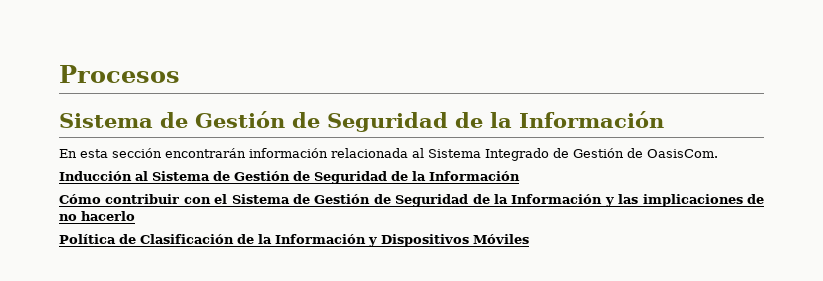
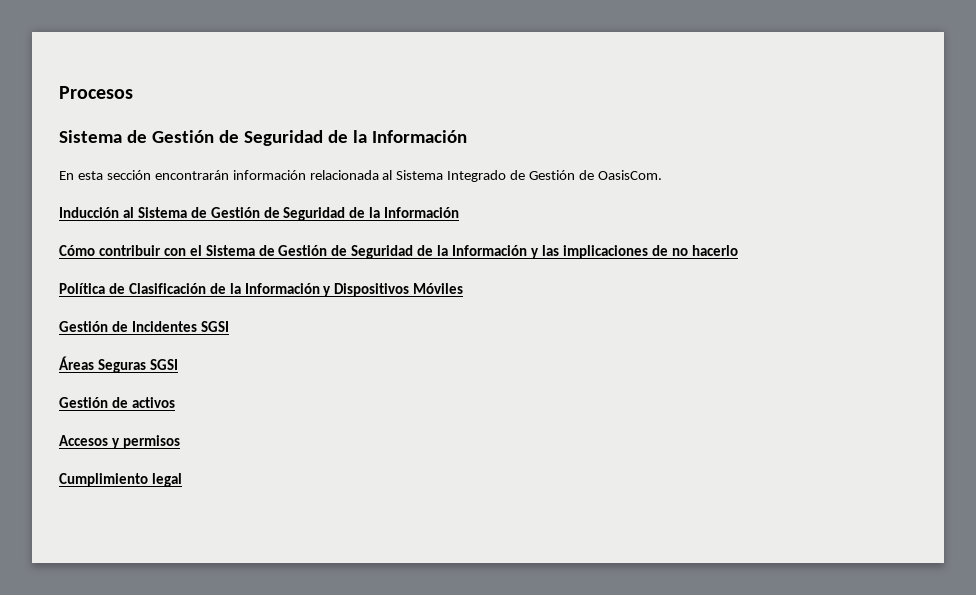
+ Gestión de Incidentes SGSI
+ Áreas Seguras SGSI
+ Gestión de activos
+ Accesos y permisos
+ Cumplimiento legal

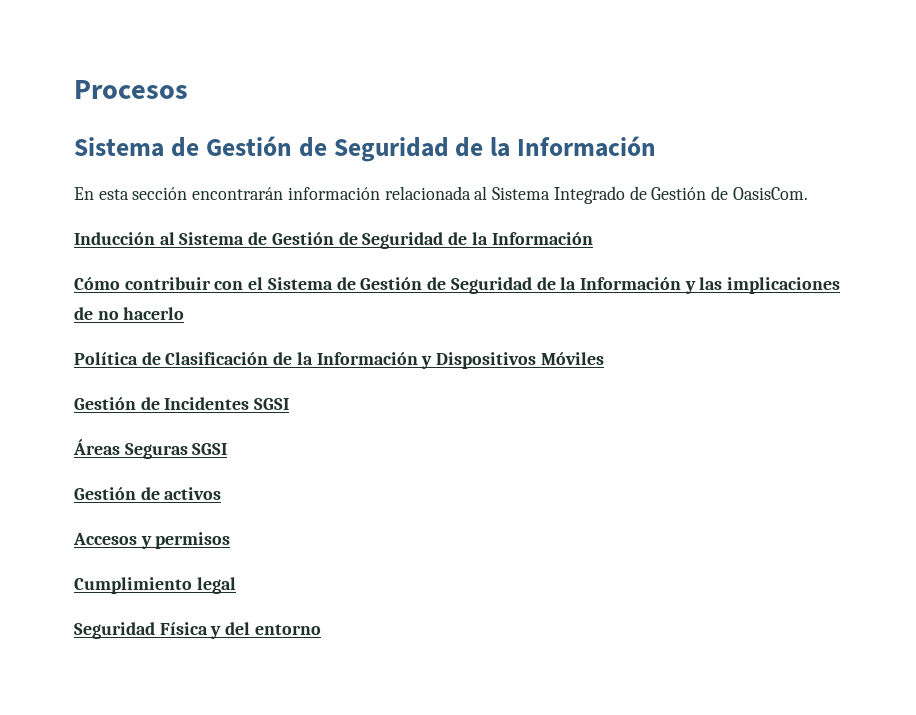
+ Seguridad Física y del entorno

